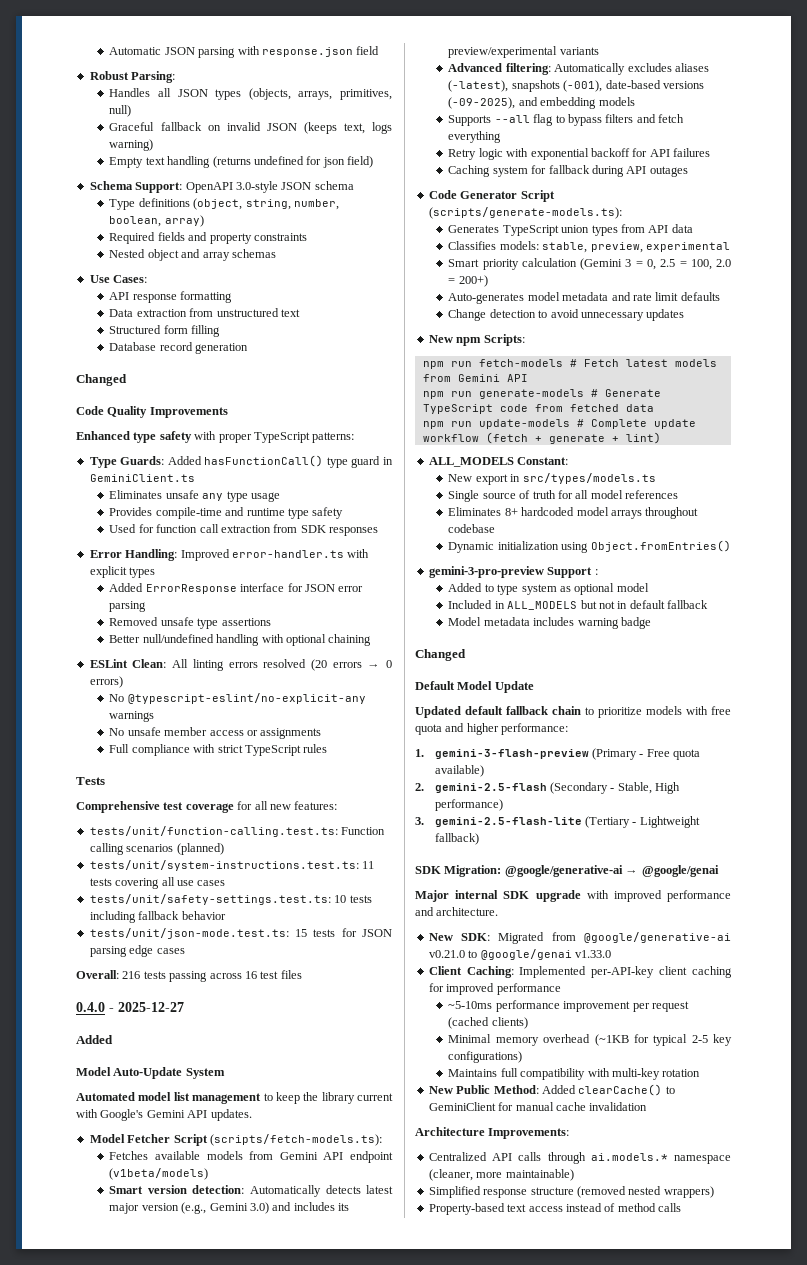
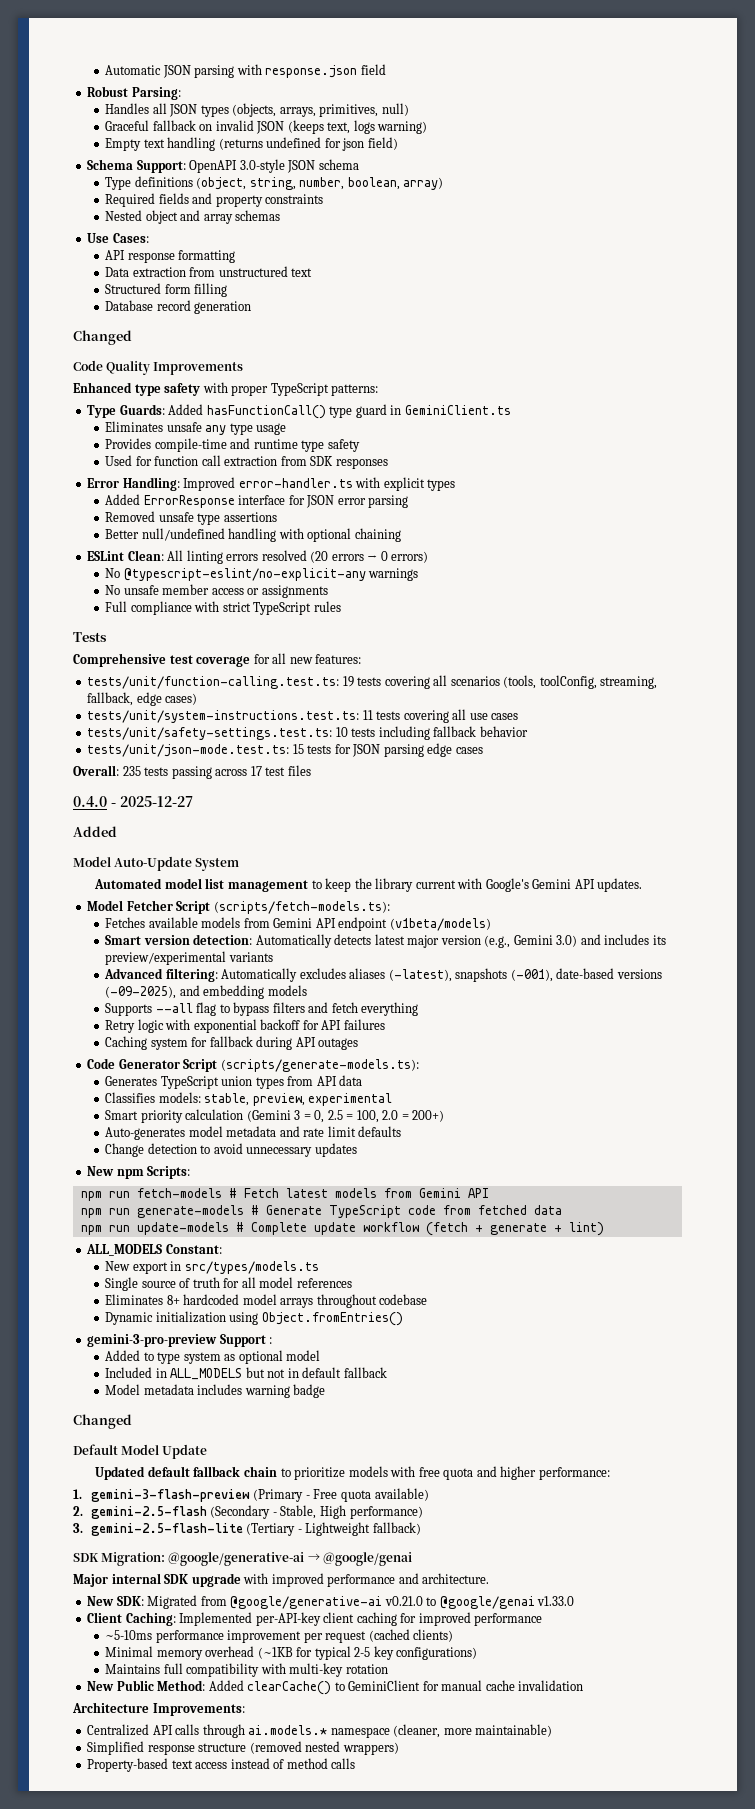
- tests/unit/function-calling.test.ts: Function calling scenarios (planned)
+ tests/unit/function-calling.test.ts: 19 tests covering all scenarios (tools, toolConfig, streaming, fallback, edge cases)
- Overall: 216 tests passing across 16 test files
+ Overall: 235 tests passing across 17 test files

